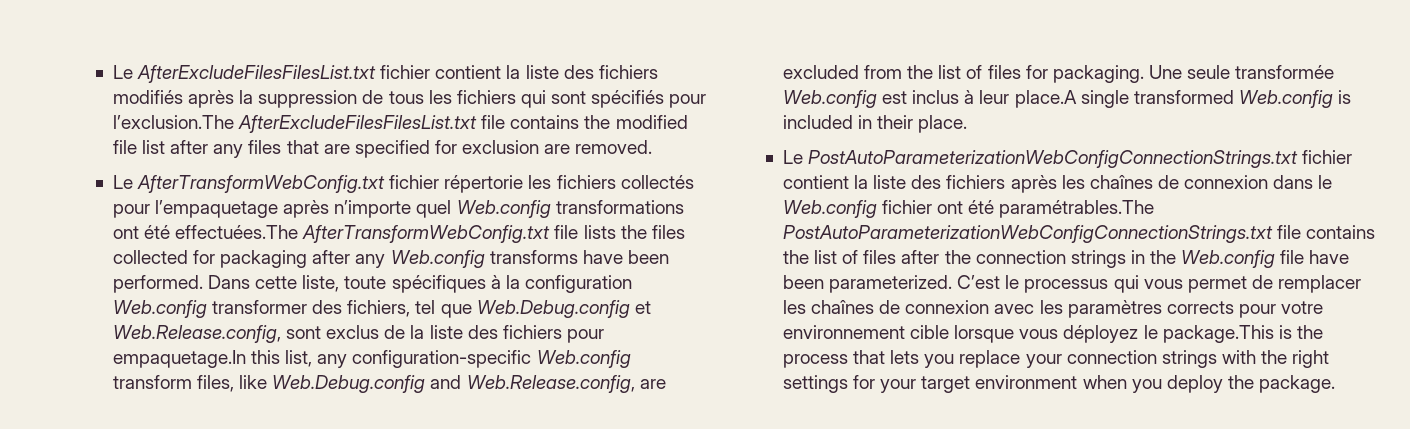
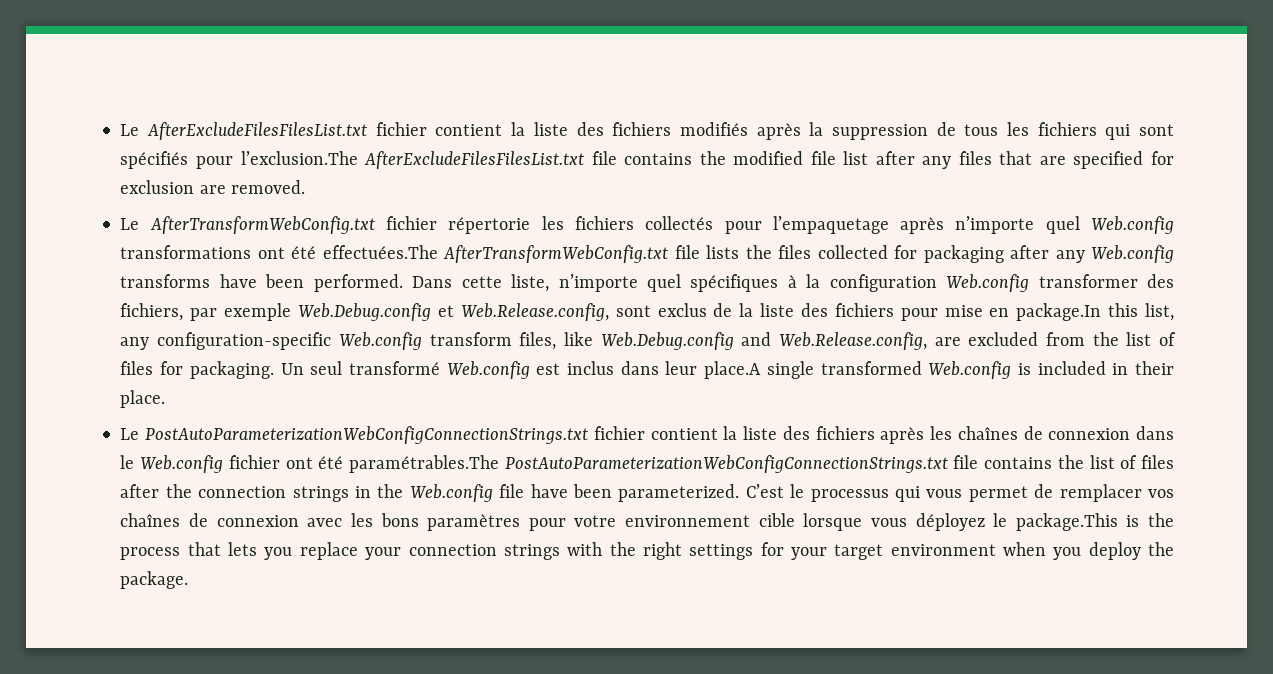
- Dans cette liste, toute spécifiques à la configuration Web.config transformer des fichiers, tel que Web.Debug.config et Web.Release.config, sont exclus de la liste des fichiers pour empaquetage.In this list, any configuration-specific Web.config transform files, like Web.Debug.config and Web.Release.config, are excluded from the list of files for packaging.
+ Dans cette liste, n’importe quel spécifiques à la configuration Web.config transformer des fichiers, par exemple Web.Debug.config et Web.Release.config, sont exclus de la liste des fichiers pour mise en package.In this list, any configuration-specific Web.config transform files, like Web.Debug.config and Web.Release.config, are excluded from the list of files for packaging.
- Une seule transformée Web.config est inclus à leur place.A single transformed Web.config is included in their place.
+ Un seul transformé Web.config est inclus dans leur place.A single transformed Web.config is included in their place.
- C’est le processus qui vous permet de remplacer les chaînes de connexion avec les paramètres corrects pour votre environnement cible lorsque vous déployez le package.This is the process that lets you replace your connection strings with the right settings for your target environment when you deploy the package.
+ C’est le processus qui vous permet de remplacer vos chaînes de connexion avec les bons paramètres pour votre environnement cible lorsque vous déployez le package.This is the process that lets you replace your connection strings with the right settings for your target environment when you deploy the package.

